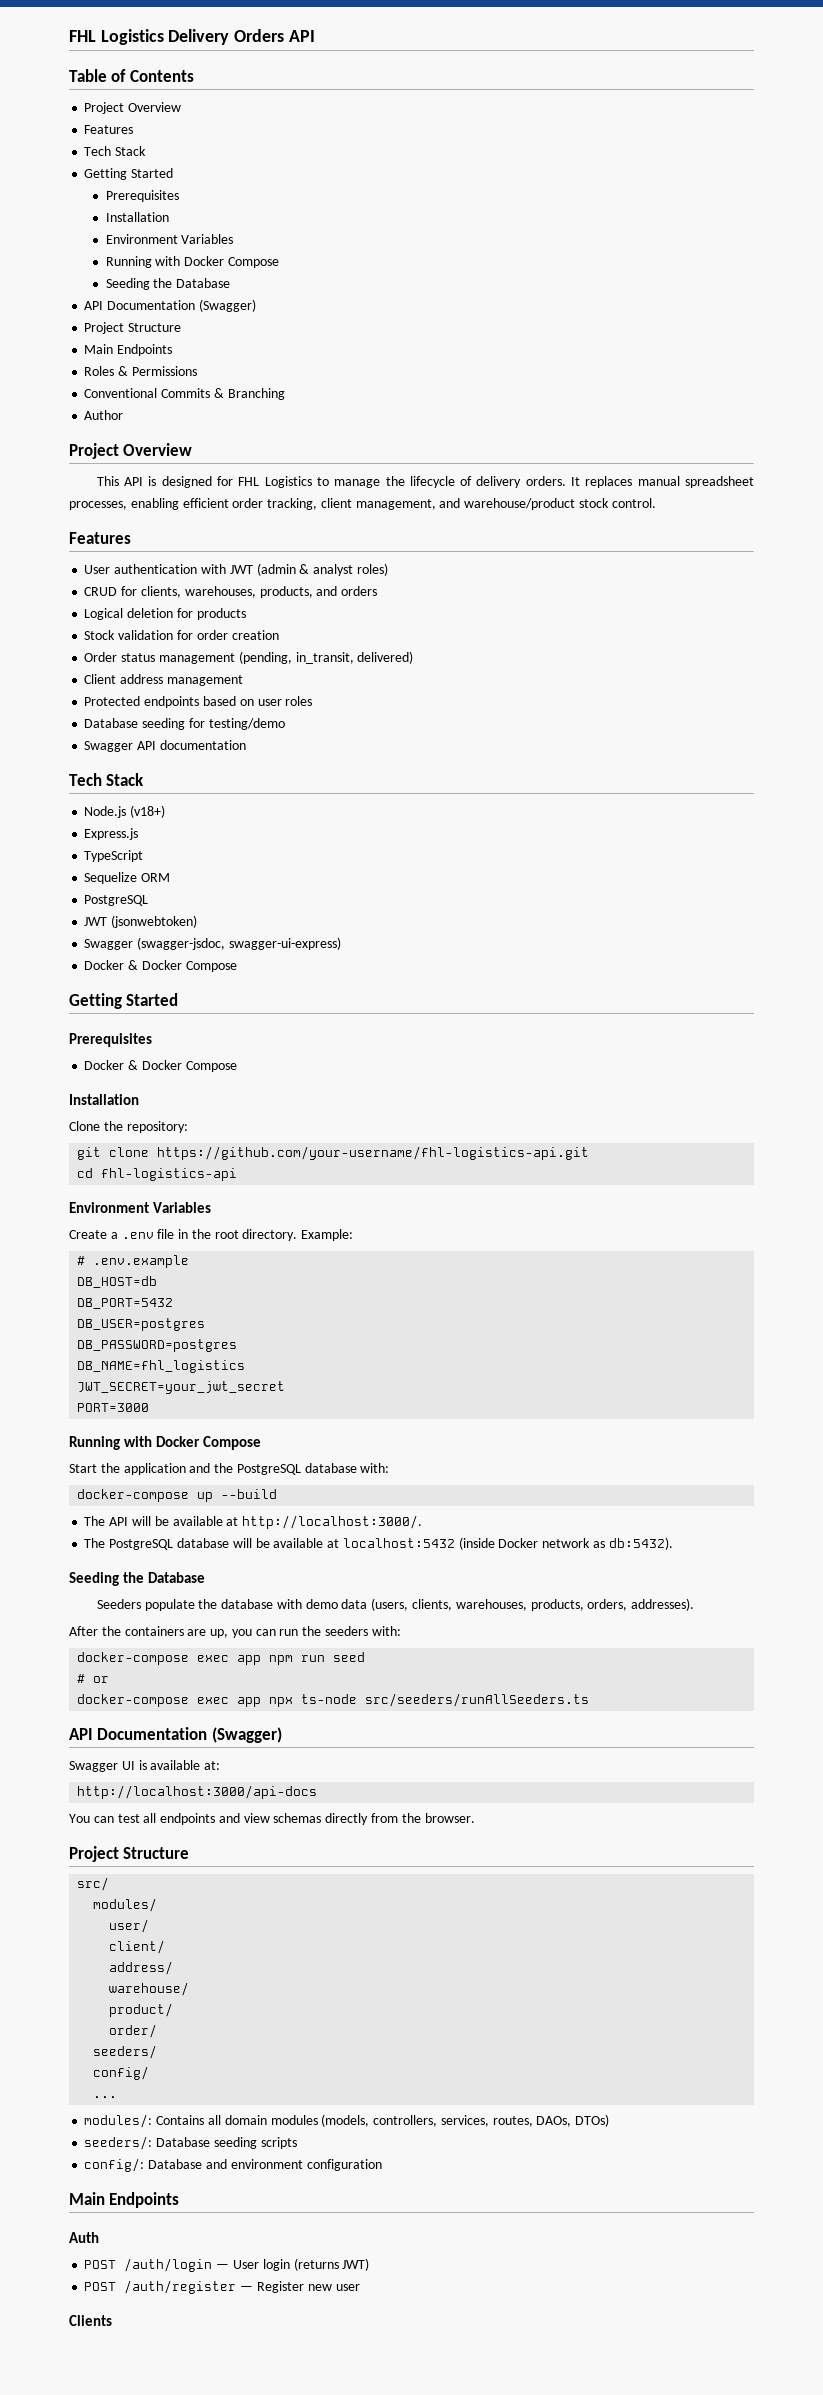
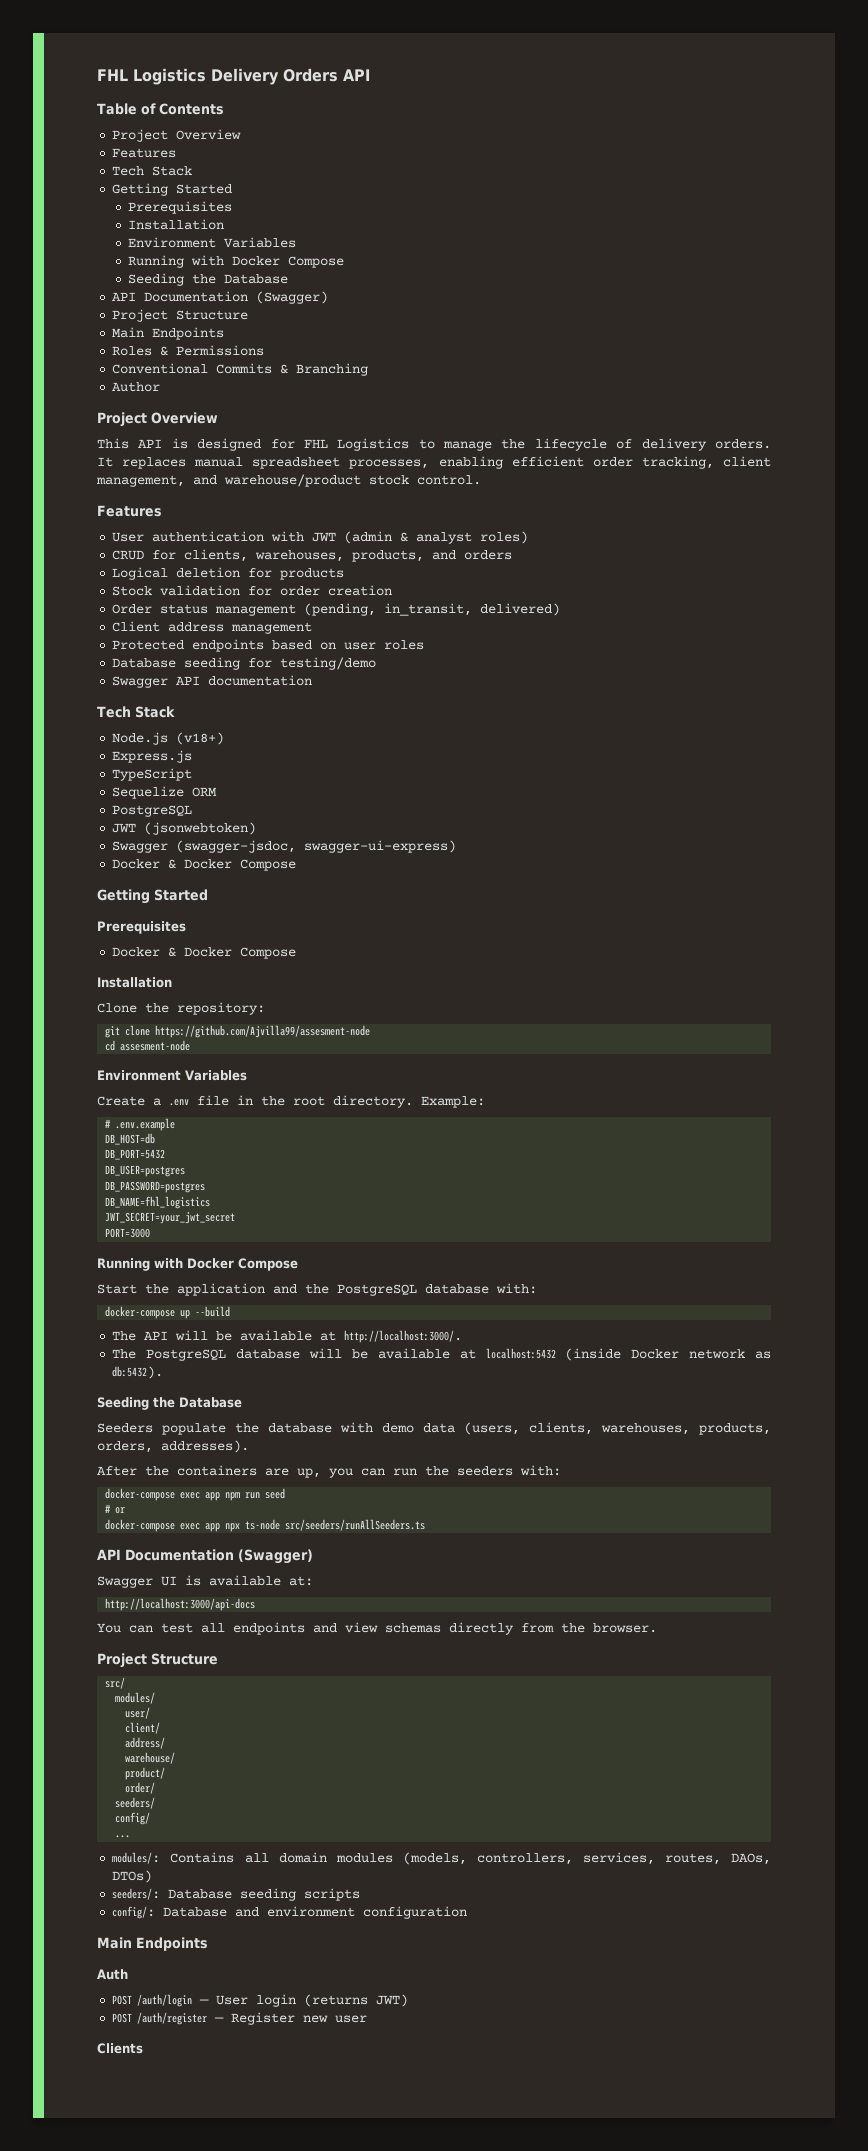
- git clone https://github.com/your-username/fhl-logistics-api.git
+ git clone https://github.com/Ajvilla99/assesment-node
- cd fhl-logistics-api
+ cd assesment-node

